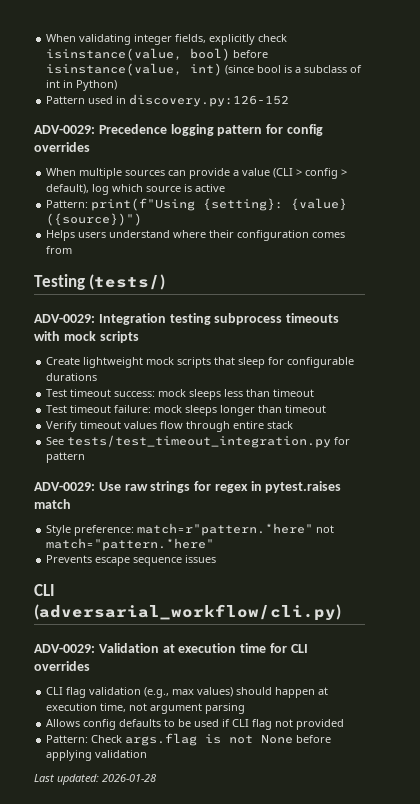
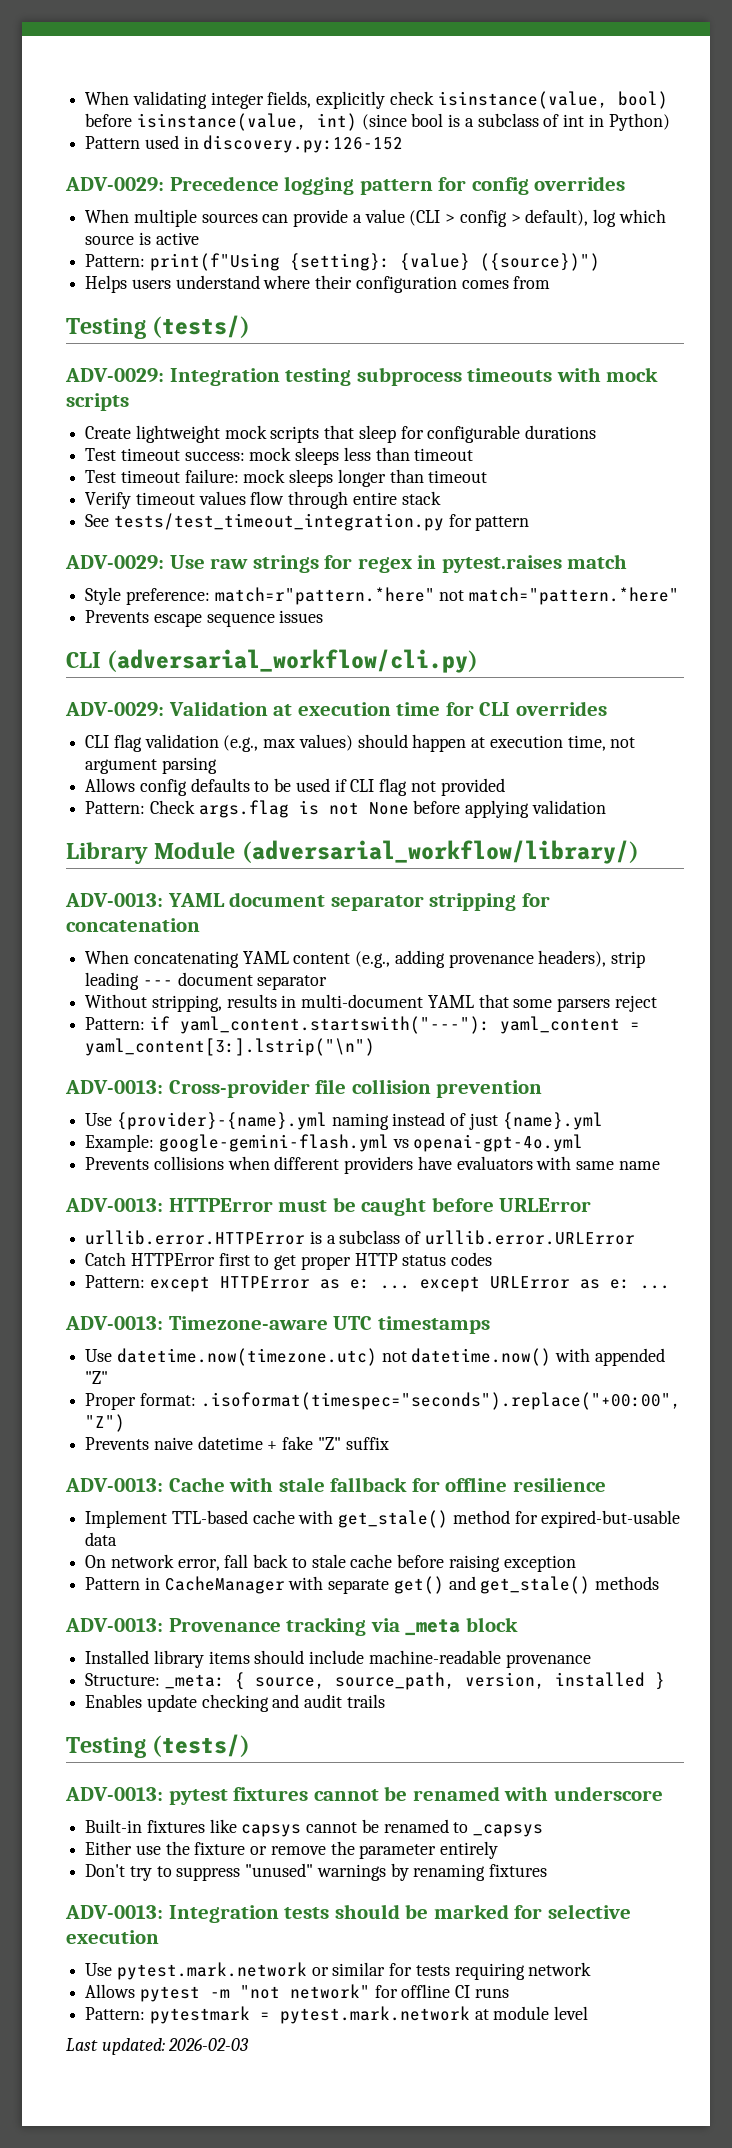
+ Library Module (adversarial_workflow/library/)
+ ADV-0013: YAML document separator stripping for concatenation
+ When concatenating YAML content (e.g., adding provenance headers), strip leading --- document separator
+ Without stripping, results in multi-document YAML that some parsers reject
+ Pattern: if yaml_content.startswith("---"): yaml_content = yaml_content[3:].lstrip("\n")
+ ADV-0013: Cross-provider file collision prevention
+ Use {provider}-{name}.yml naming instead of just {name}.yml
+ Example: google-gemini-flash.yml vs openai-gpt-4o.yml
+ Prevents collisions when different providers have evaluators with same name
+ ADV-0013: HTTPError must be caught before URLError
+ urllib.error.HTTPError is a subclass of urllib.error.URLError
+ Catch HTTPError first to get proper HTTP status codes
+ Pattern: except HTTPError as e: ... except URLError as e: ...
+ ADV-0013: Timezone-aware UTC timestamps
+ Use datetime.now(timezone.utc) not datetime.now() with appended "Z"
+ Proper format: .isoformat(timespec="seconds").replace("+00:00", "Z")
+ Prevents naive datetime + fake "Z" suffix
+ ADV-0013: Cache with stale fallback for offline resilience
+ Implement TTL-based cache with get_stale() method for expired-but-usable data
+ On network error, fall back to stale cache before raising exception
+ Pattern in CacheManager with separate get() and get_stale() methods
+ ADV-0013: Provenance tracking via _meta block
+ Installed library items should include machine-readable provenance
+ Structure: _meta: { source, source_path, version, installed }
+ Enables update checking and audit trails
+ Testing (tests/)
+ ADV-0013: pytest fixtures cannot be renamed with underscore
+ Built-in fixtures like capsys cannot be renamed to _capsys
+ Either use the fixture or remove the parameter entirely
+ Don't try to suppress "unused" warnings by renaming fixtures
+ ADV-0013: Integration tests should be marked for selective execution
+ Use pytest.mark.network or similar for tests requiring network
+ Allows pytest -m "not network" for offline CI runs
+ Pattern: pytestmark = pytest.mark.network at module level
- Last updated: 2026-01-28
+ Last updated: 2026-02-03

